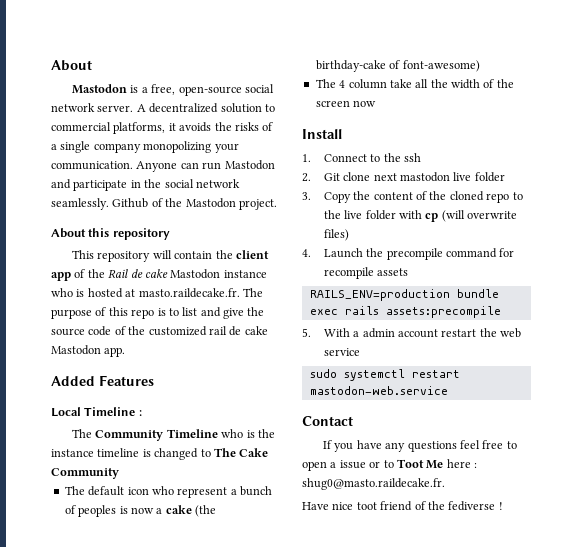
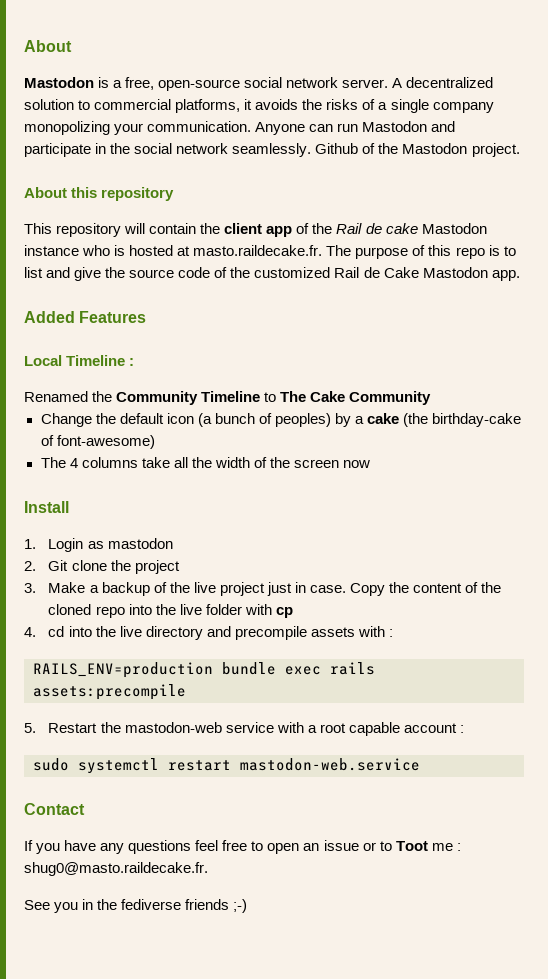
- This repository will contain the client app of the Rail de cake Mastodon instance who is hosted at masto.raildecake.fr. The purpose of this repo is to list and give the source code of the customized rail de cake Mastodon app.
+ This repository will contain the client app of the Rail de cake Mastodon instance who is hosted at masto.raildecake.fr. The purpose of this repo is to list and give the source code of the customized Rail de Cake Mastodon app.
- The Community Timeline who is the instance timeline is changed to The Cake Community
- The default icon who represent a bunch of peoples is now a cake (the birthday-cake of font-awesome)
+ Renamed the Community Timeline to The Cake Community
+ Change the default icon (a bunch of peoples) by a cake (the birthday-cake of font-awesome)
- The 4 column take all the width of the screen now
+ The 4 columns take all the width of the screen now
- 1. Connect to the ssh
+ 1. Login as mastodon
- 2. Git clone next mastodon live folder
- 3. Copy the content of the cloned repo to the live folder with cp (will overwrite files)
- 4. Launch the precompile command for recompile assets
+ 2. Git clone the project
+ 3. Make a backup of the live project just in case. Copy the content of the cloned repo into the live folder with cp
+ 4. cd into the live directory and precompile assets with :
- 5. With a admin account restart the web service
+ 5. Restart the mastodon-web service with a root capable account :
- If you have any questions feel free to open a issue or to Toot Me here : shug0@masto.raildecake.fr.
+ If you have any questions feel free to open an issue or to Toot me : shug0@masto.raildecake.fr.
- Have nice toot friend of the fediverse !
+ See you in the fediverse friends ;-)

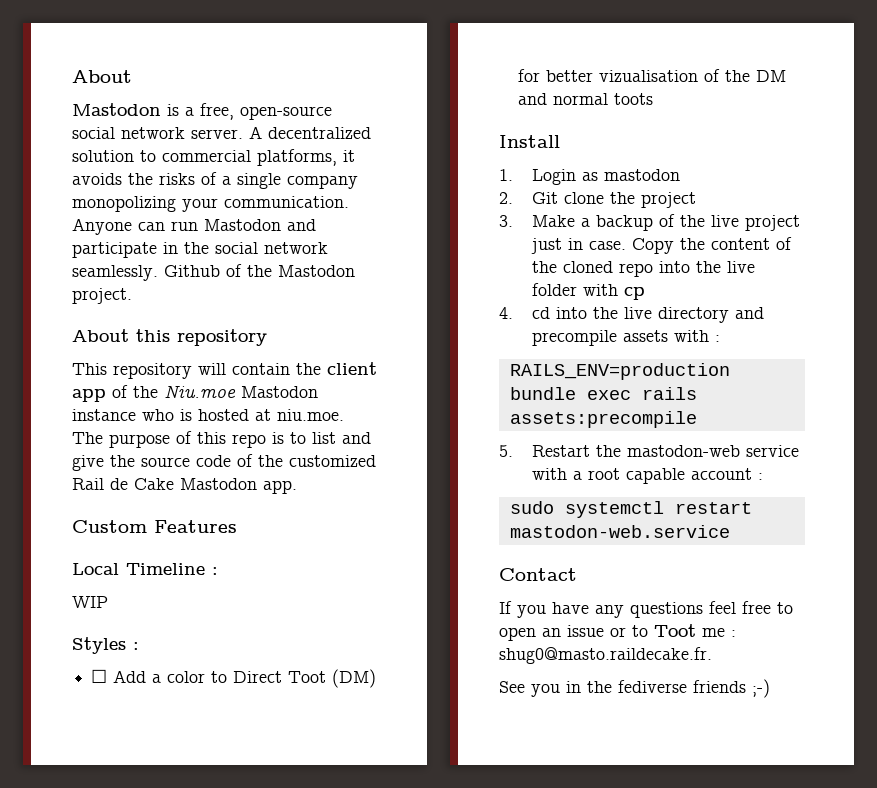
- This repository will contain the client app of the Rail de cake Mastodon instance who is hosted at masto.raildecake.fr. The purpose of this repo is to list and give the source code of the customized Rail de Cake Mastodon app.
+ This repository will contain the client app of the Niu.moe Mastodon instance who is hosted at niu.moe. The purpose of this repo is to list and give the source code of the customized Rail de Cake Mastodon app.
- Added Features
+ Custom Features
- Renamed the Community Timeline to The Cake Community
- Change the default icon (a bunch of peoples) by a cake (the birthday-cake of font-awesome)
- The 4 columns take all the width of the screen now
+ WIP
+ Styles :
+ ☐ Add a color to Direct Toot (DM) for better vizualisation of the DM and normal toots

